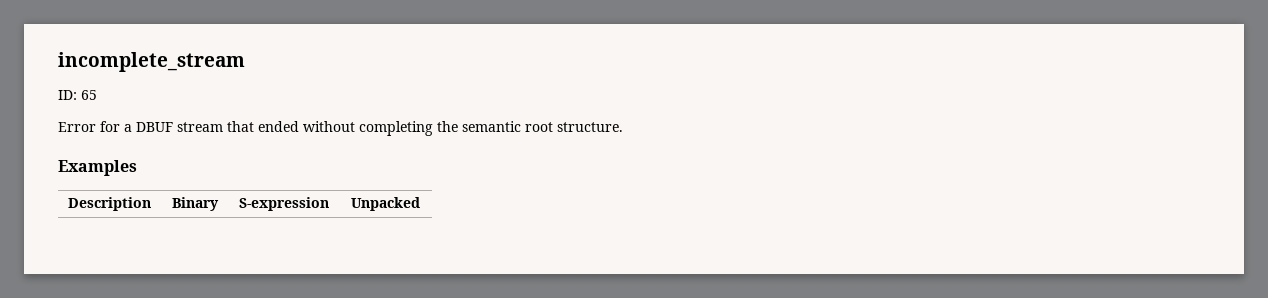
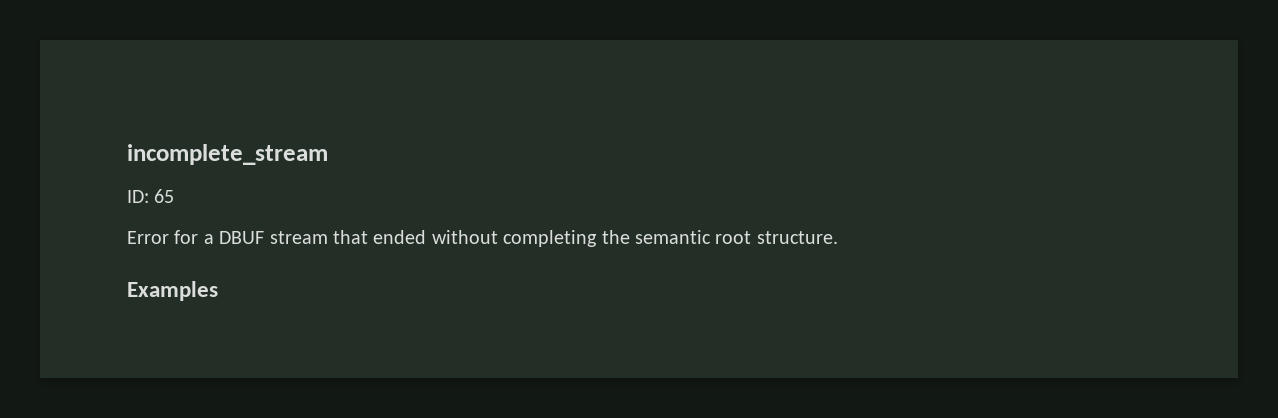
- Description | Binary | S-expression | Unpacked

